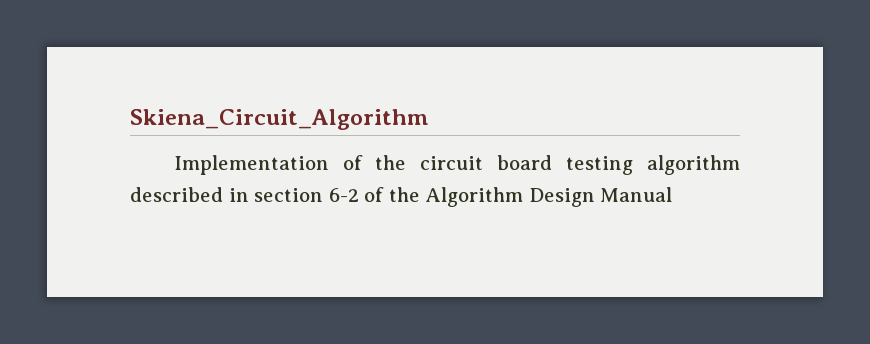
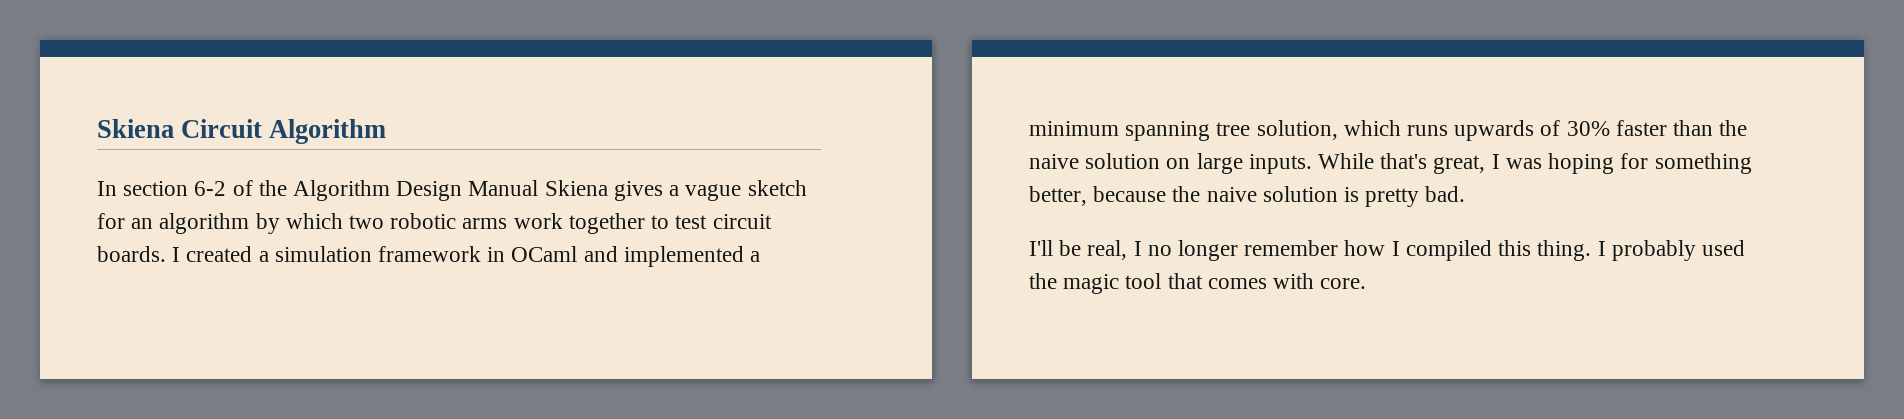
- Skiena_Circuit_Algorithm
- Implementation of the circuit board testing algorithm described in section 6-2 of the Algorithm Design Manual
+ Skiena Circuit Algorithm
+ In section 6-2 of the Algorithm Design Manual Skiena gives a vague sketch for an algorithm by which two robotic arms work together to test circuit boards. I created a simulation framework in OCaml and implemented a minimum spanning tree solution, which runs upwards of 30% faster than the naive solution on large inputs. While that's great, I was hoping for something better, because the naive solution is pretty bad.
+ I'll be real, I no longer remember how I compiled this thing. I probably used the magic tool that comes with core.

